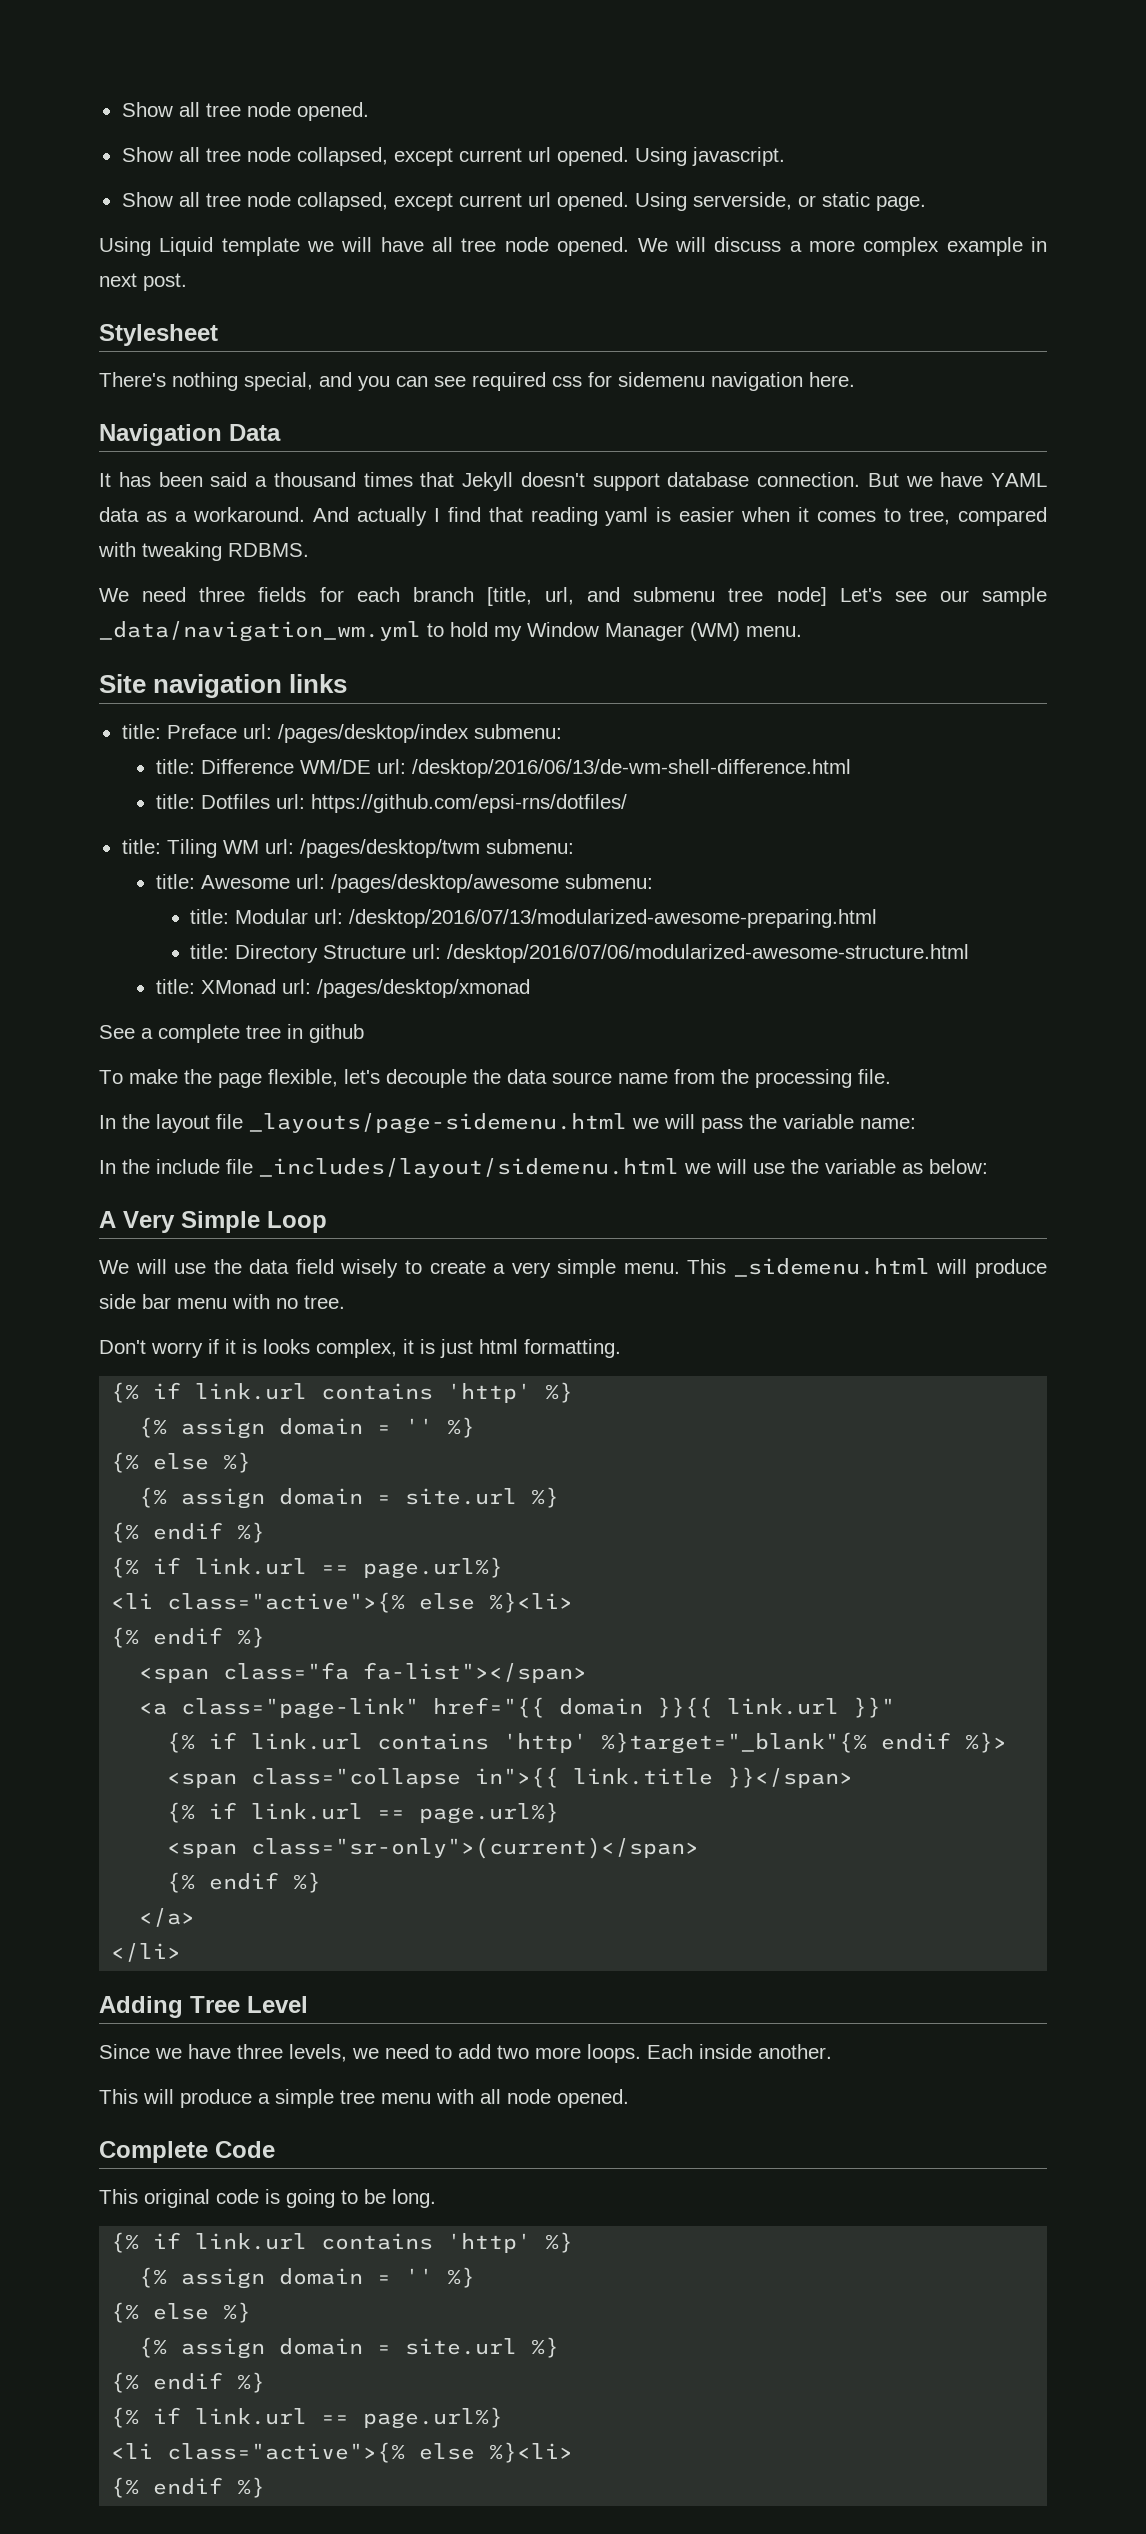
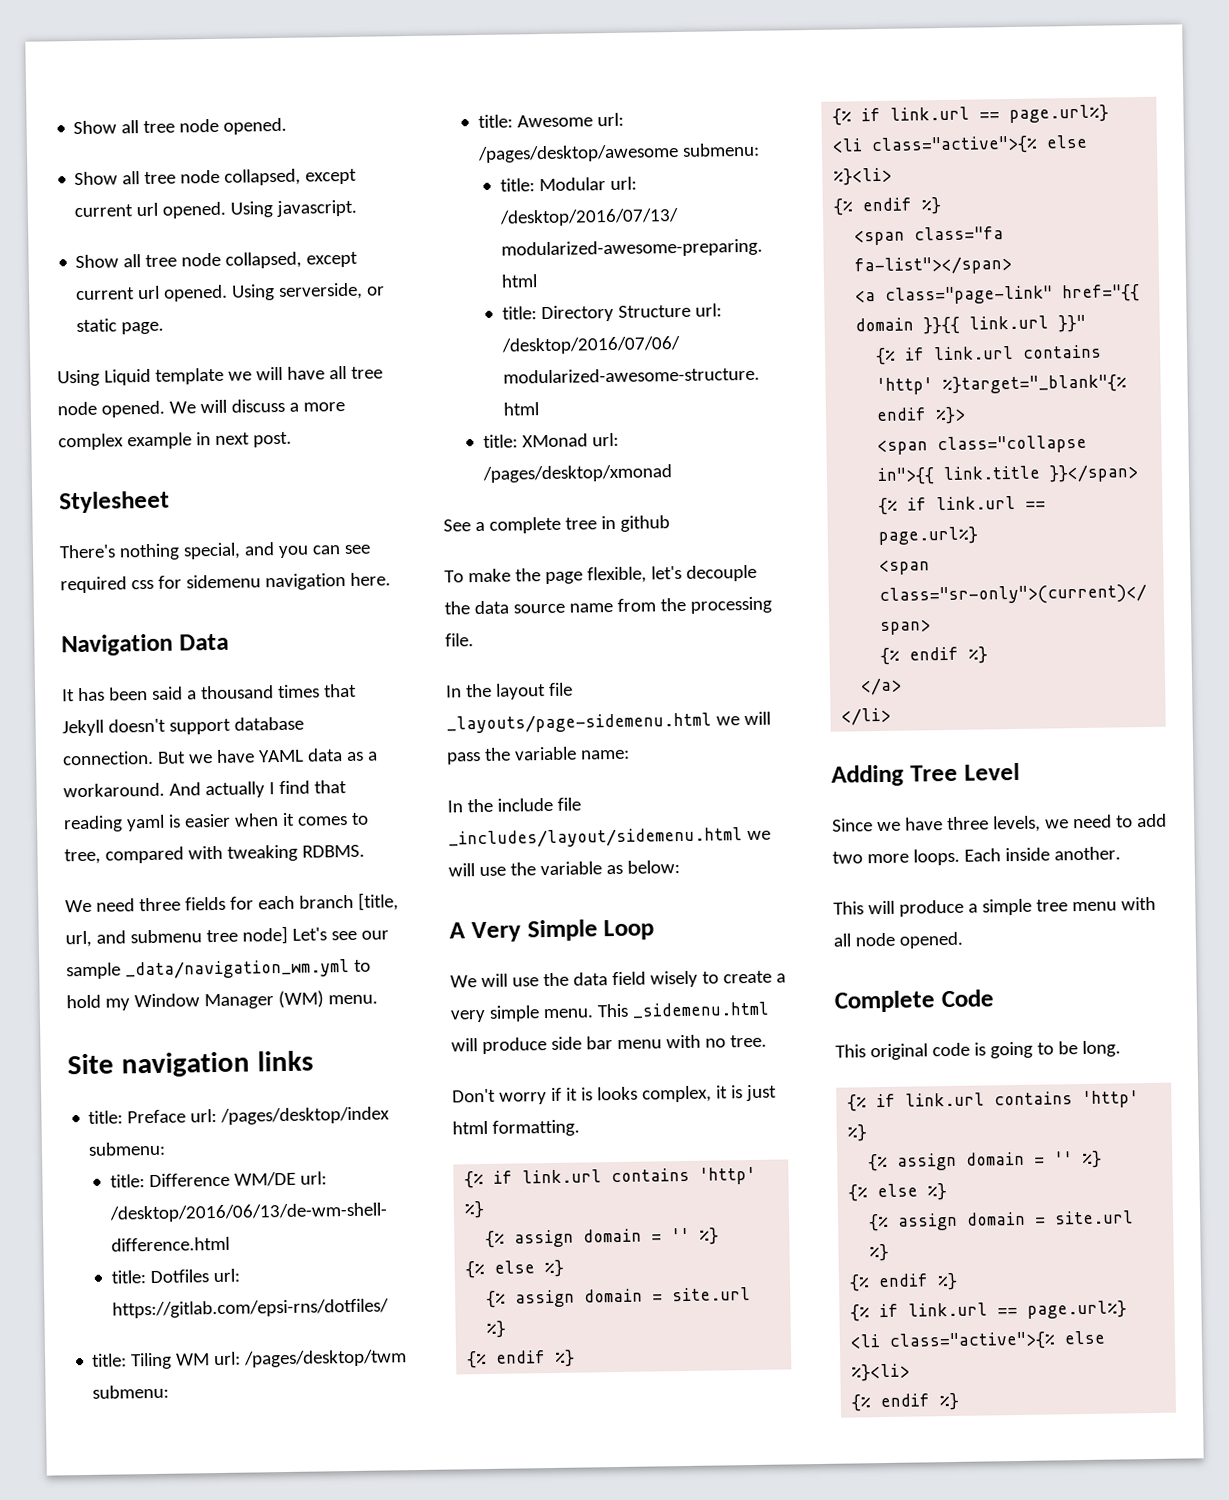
- title: Dotfiles url: https://github.com/epsi-rns/dotfiles/
+ title: Dotfiles url: https://gitlab.com/epsi-rns/dotfiles/

